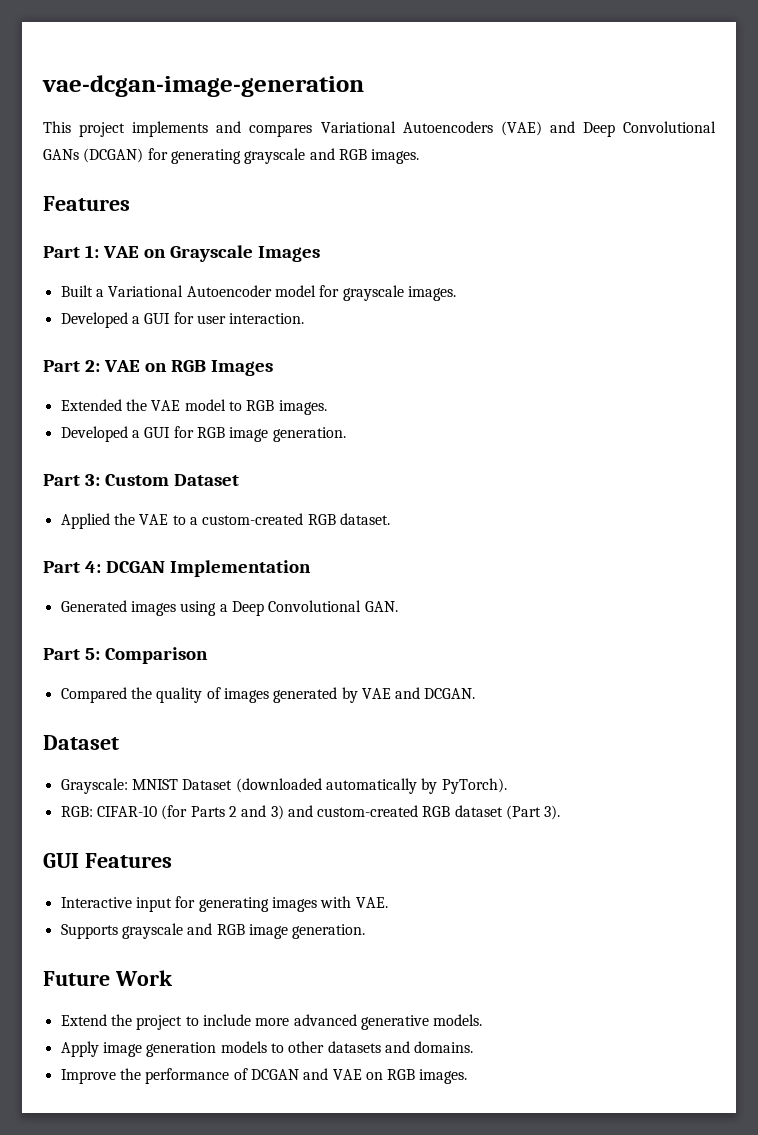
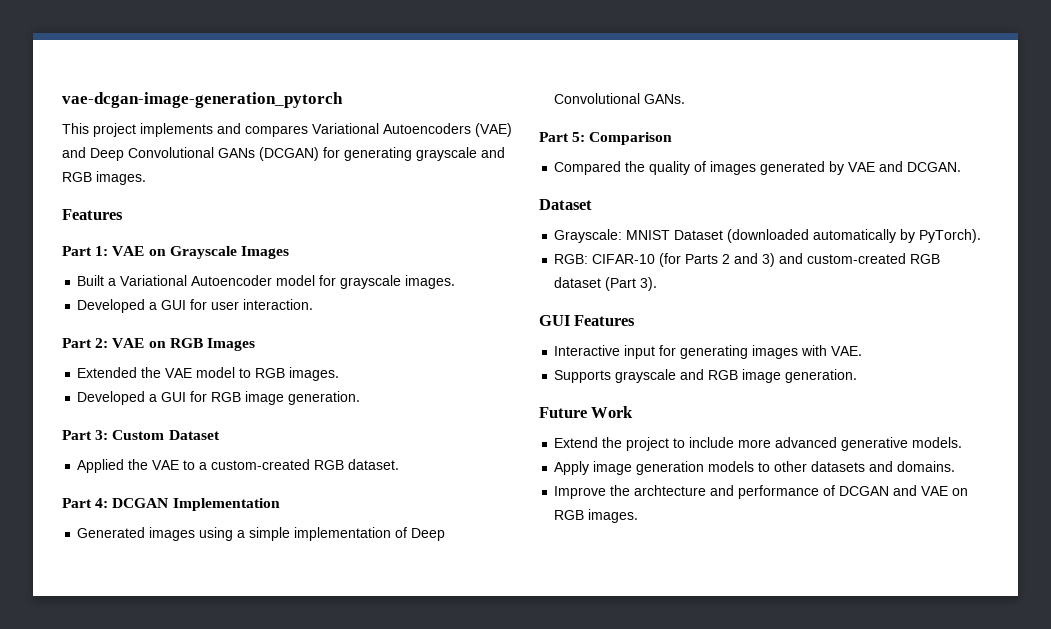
- vae-dcgan-image-generation
+ vae-dcgan-image-generation_pytorch
- Generated images using a Deep Convolutional GAN.
+ Generated images using a simple implementation of Deep Convolutional GANs.
- Improve the performance of DCGAN and VAE on RGB images.
+ Improve the archtecture and performance of DCGAN and VAE on RGB images.

